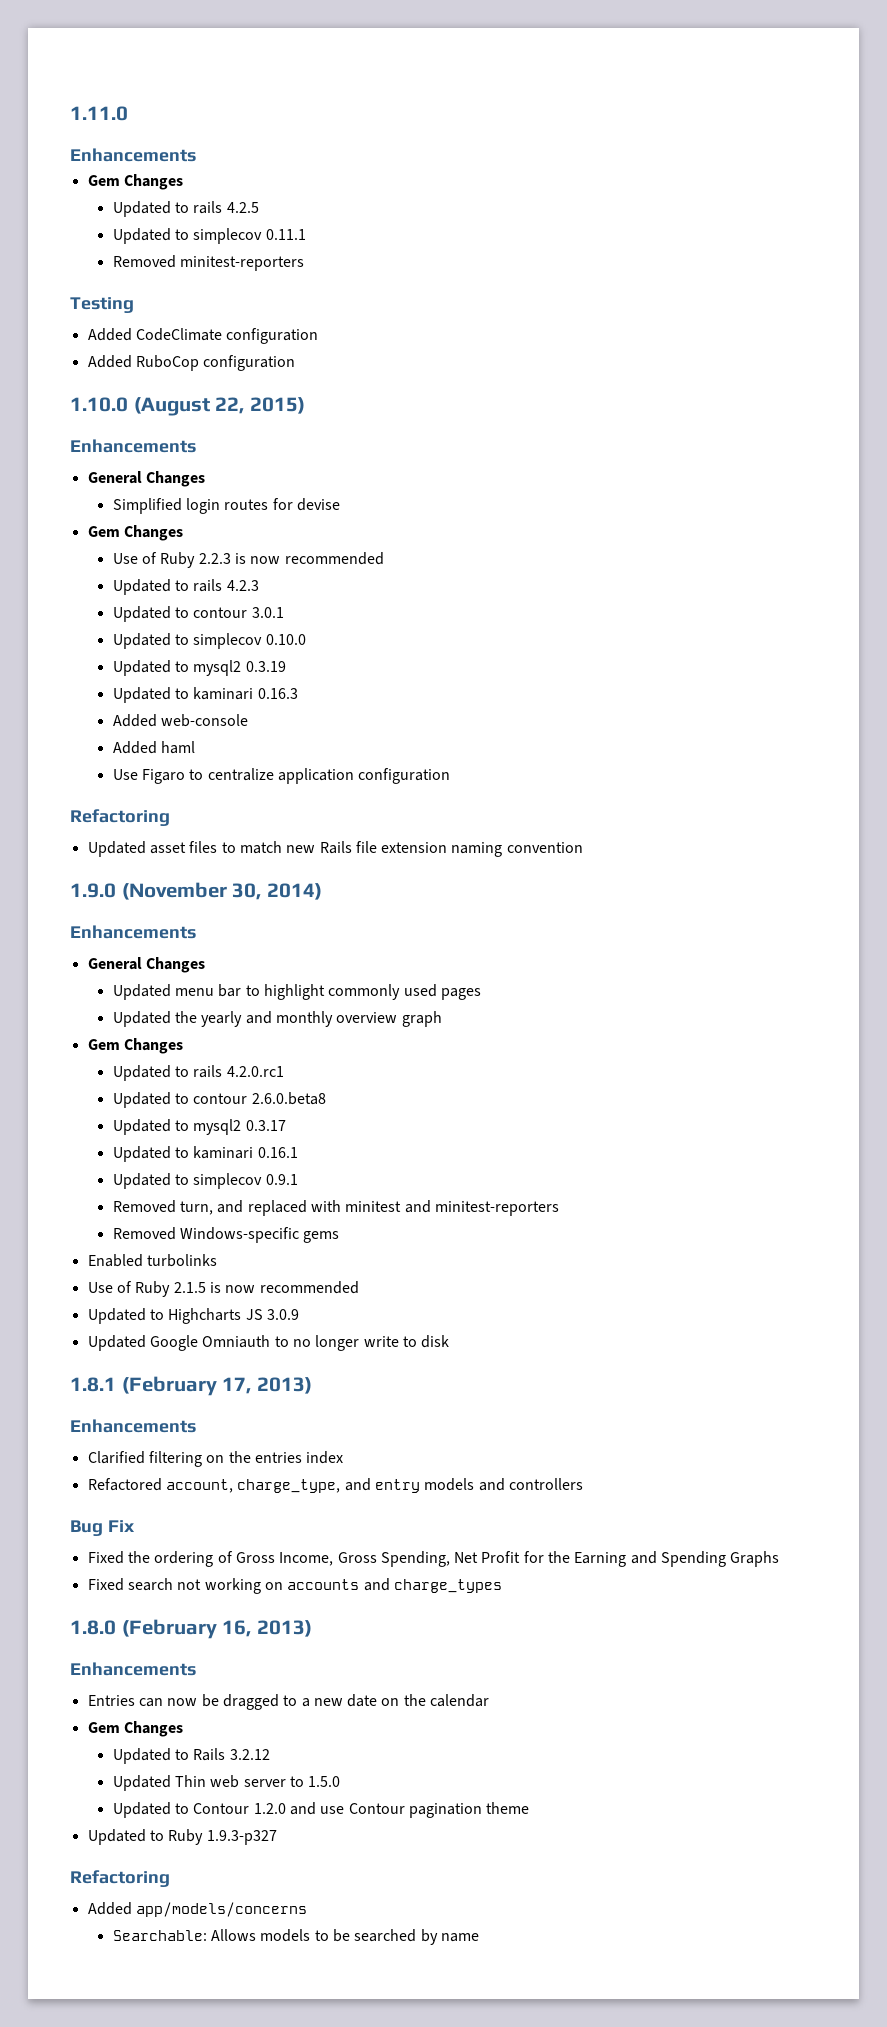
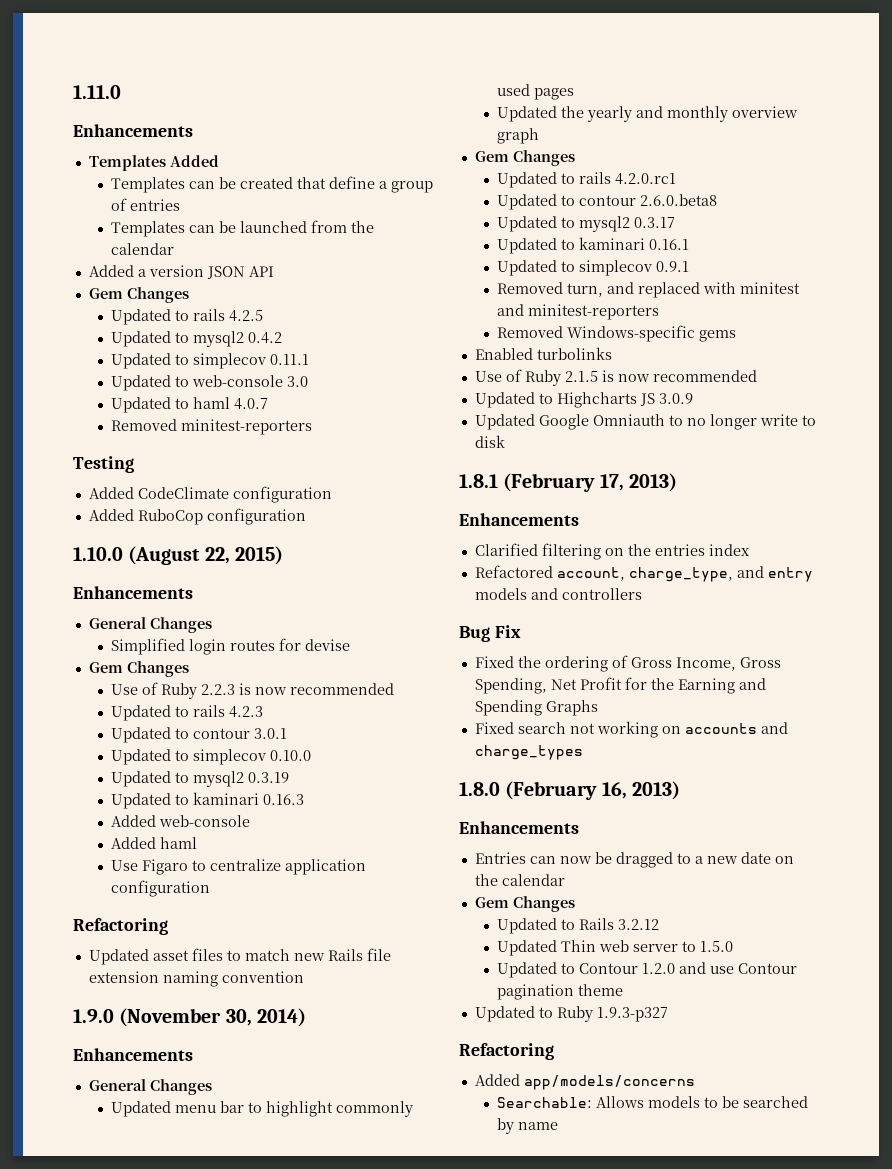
+ Templates Added
+ Templates can be created that define a group of entries
+ Templates can be launched from the calendar
+ Added a version JSON API
+ Updated to mysql2 0.4.2
+ Updated to web-console 3.0
+ Updated to haml 4.0.7

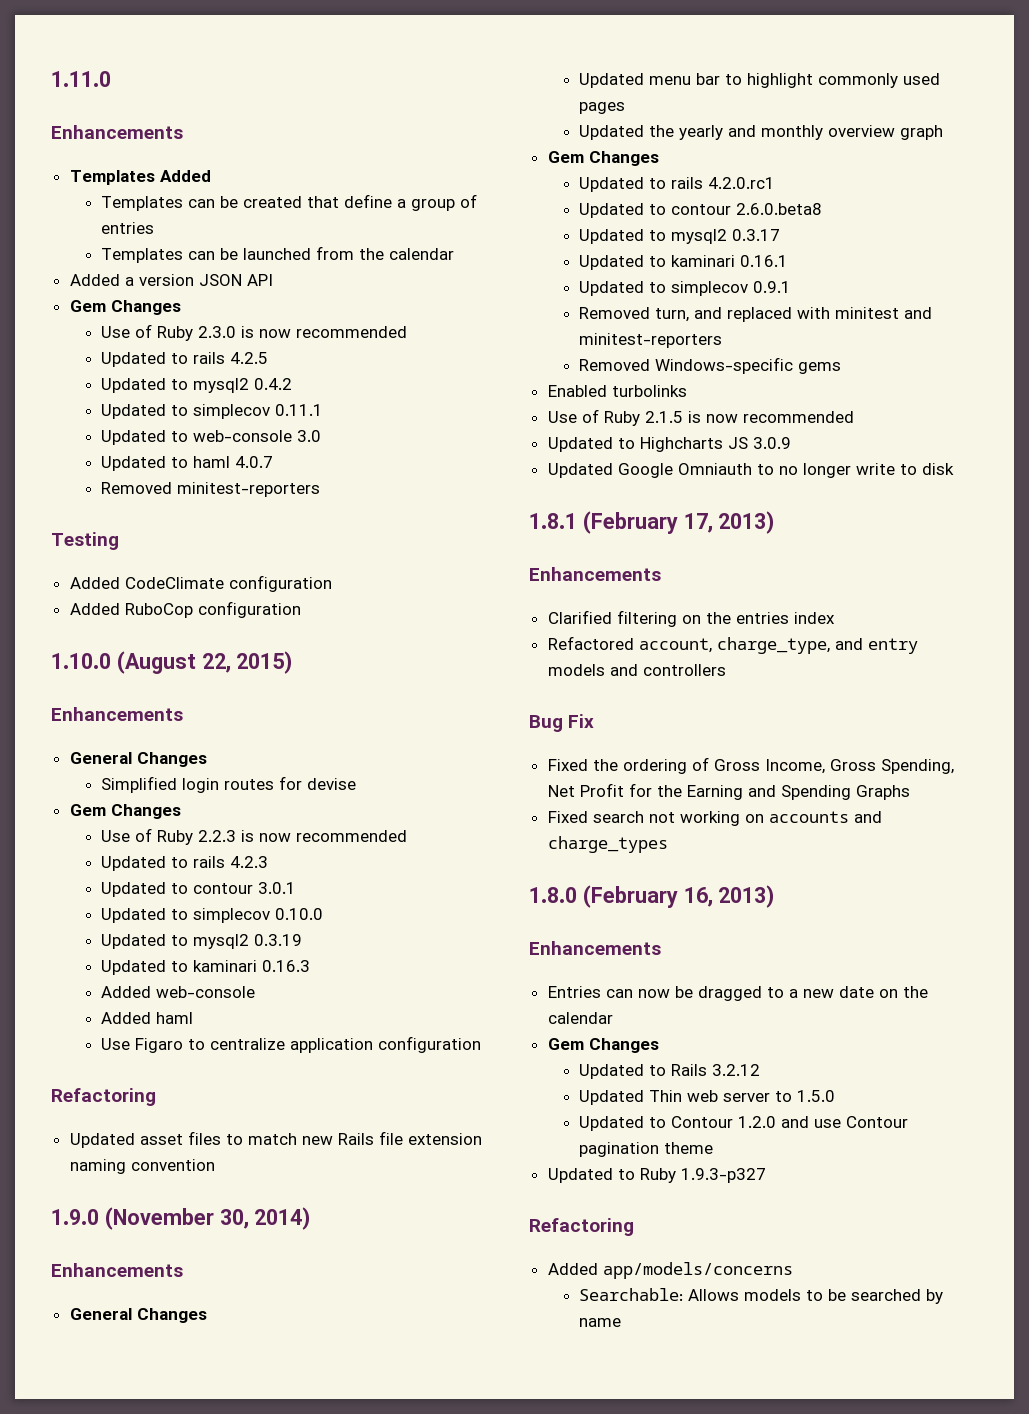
+ Use of Ruby 2.3.0 is now recommended

